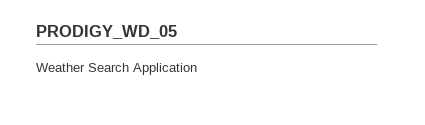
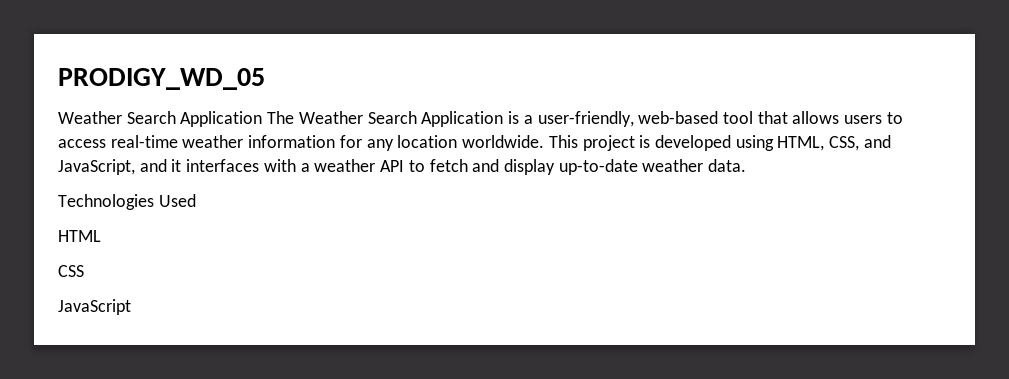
- Weather Search Application
+ Weather Search Application The Weather Search Application is a user-friendly, web-based tool that allows users to access real-time weather information for any location worldwide. This project is developed using HTML, CSS, and JavaScript, and it interfaces with a weather API to fetch and display up-to-date weather data.
+ Technologies Used
+ HTML
+ CSS
+ JavaScript

